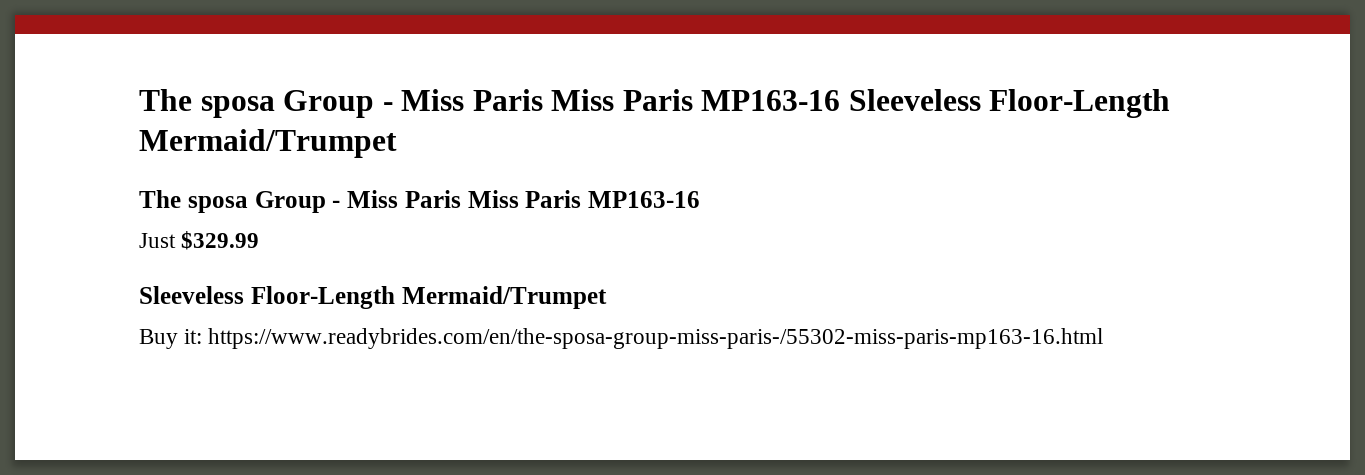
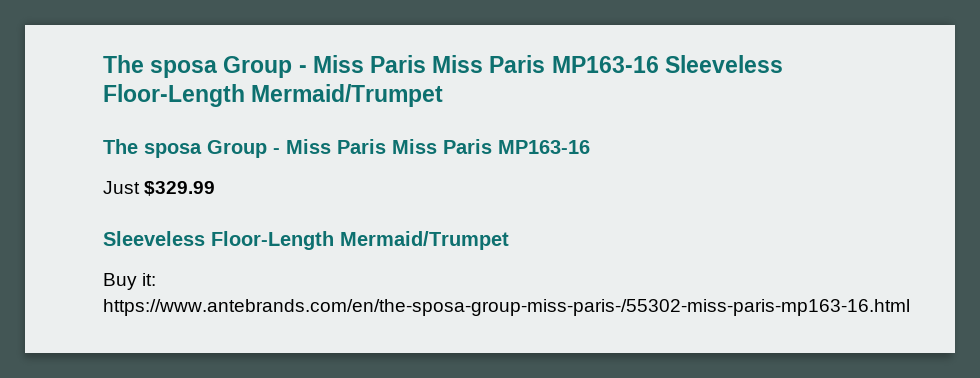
- Buy it: https://www.readybrides.com/en/the-sposa-group-miss-paris-/55302-miss-paris-mp163-16.html
+ Buy it: https://www.antebrands.com/en/the-sposa-group-miss-paris-/55302-miss-paris-mp163-16.html

